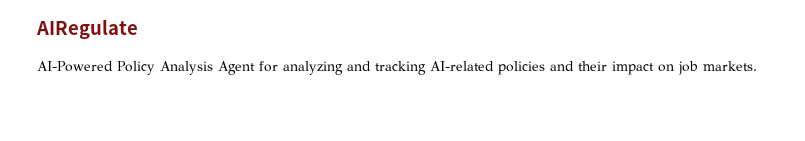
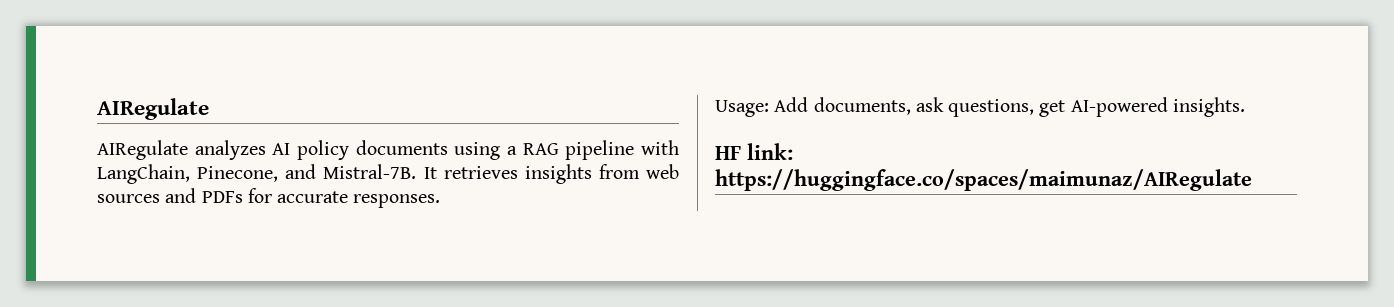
- AI-Powered Policy Analysis Agent for analyzing and tracking AI-related policies and their impact on job markets.
+ AIRegulate analyzes AI policy documents using a RAG pipeline with LangChain, Pinecone, and Mistral-7B. It retrieves insights from web sources and PDFs for accurate responses.
+ Usage: Add documents, ask questions, get AI-powered insights.
+ HF link: https://huggingface.co/spaces/maimunaz/AIRegulate

